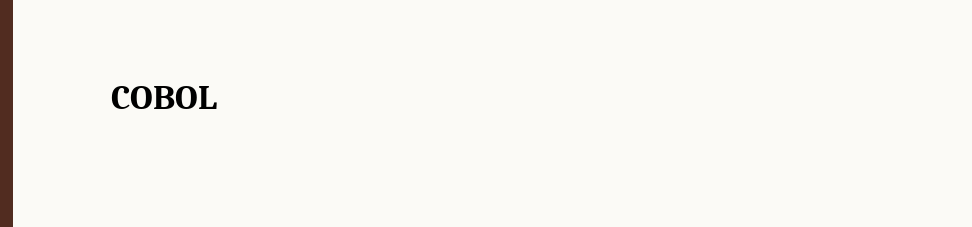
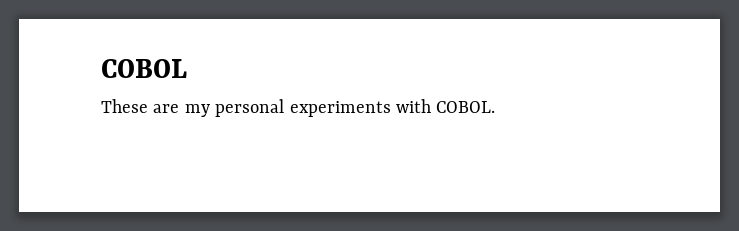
+ These are my personal experiments with COBOL.

